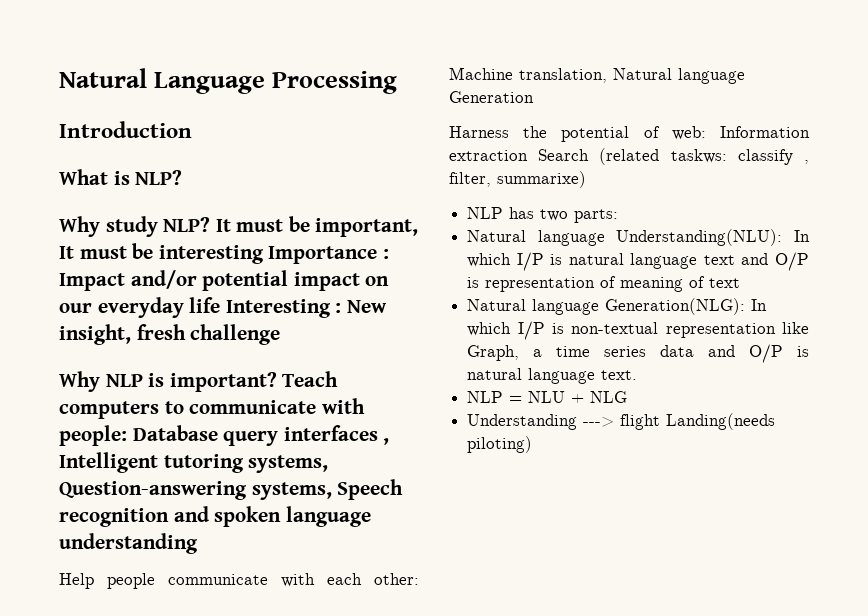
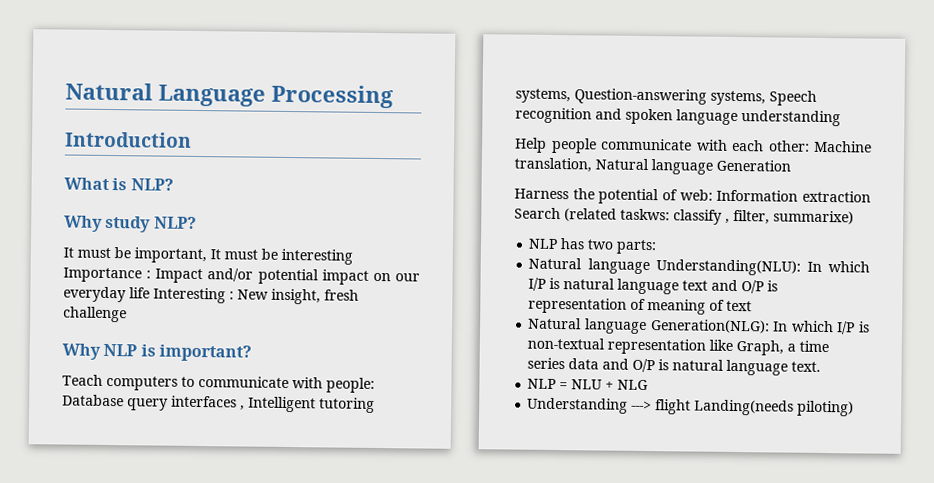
- Why study NLP? It must be important, It must be interesting Importance : Impact and/or potential impact on our everyday life Interesting : New insight, fresh challenge
+ Why study NLP?
+ It must be important, It must be interesting Importance : Impact and/or potential impact on our everyday life Interesting : New insight, fresh challenge
- Why NLP is important? Teach computers to communicate with people: Database query interfaces , Intelligent tutoring systems, Question-answering systems, Speech recognition and spoken language understanding
+ Why NLP is important?
+ Teach computers to communicate with people: Database query interfaces , Intelligent tutoring systems, Question-answering systems, Speech recognition and spoken language understanding

